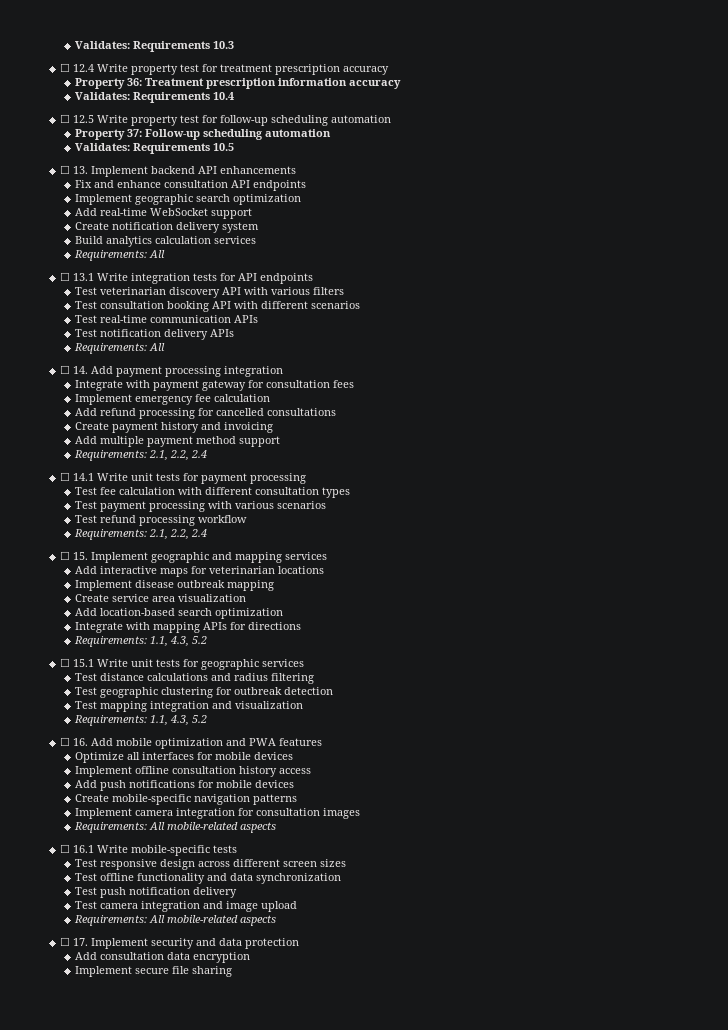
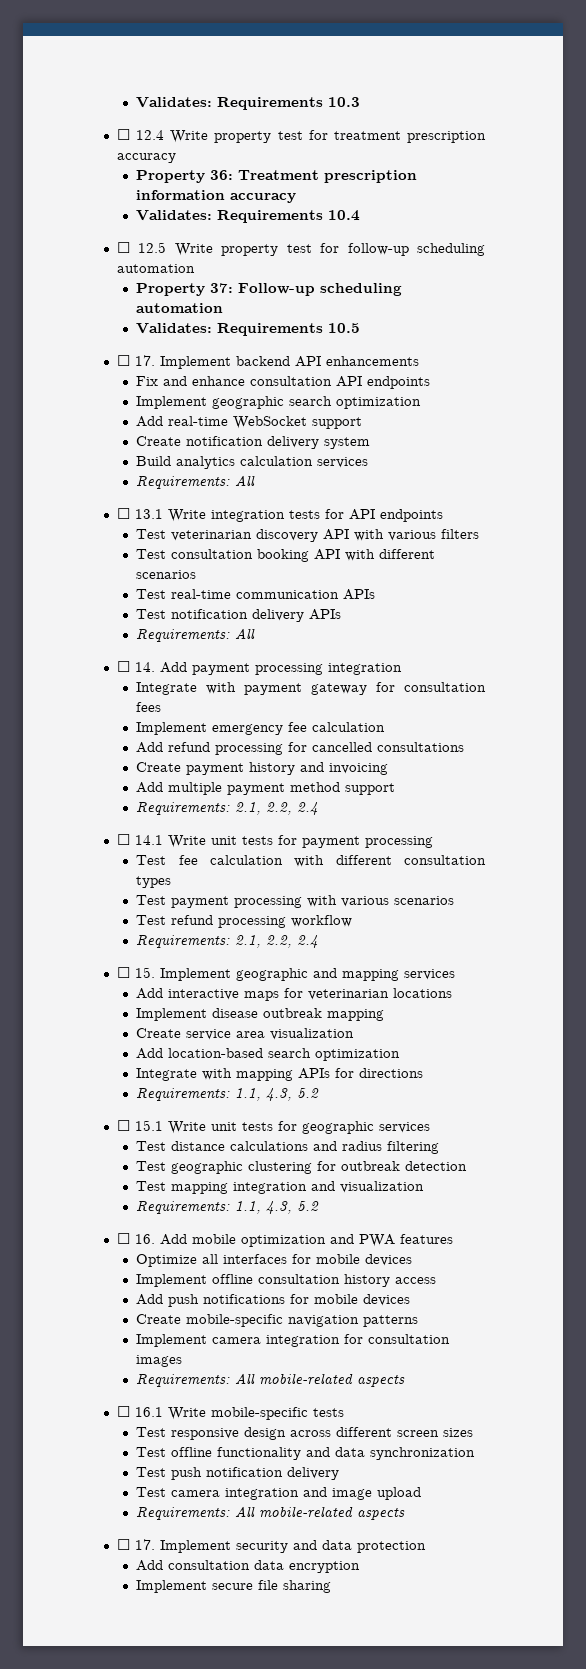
- ☐ 13. Implement backend API enhancements
+ ☐ 17. Implement backend API enhancements

